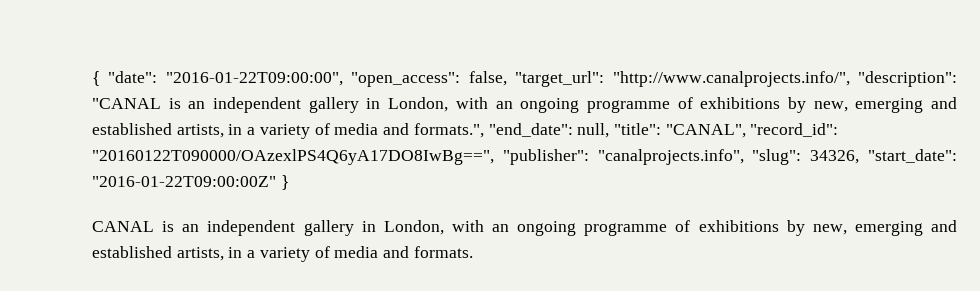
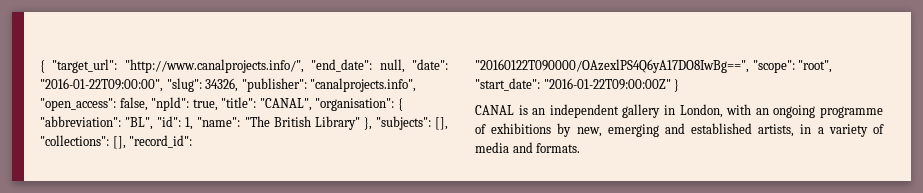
- { "date": "2016-01-22T09:00:00", "open_access": false, "target_url": "http://www.canalprojects.info/", "description": "CANAL is an independent gallery in London, with an ongoing programme of exhibitions by new, emerging and established artists, in a variety of media and formats.", "end_date": null, "title": "CANAL", "record_id": "20160122T090000/OAzexlPS4Q6yA17DO8IwBg==", "publisher": "canalprojects.info", "slug": 34326, "start_date": "2016-01-22T09:00:00Z" }
+ { "target_url": "http://www.canalprojects.info/", "end_date": null, "date": "2016-01-22T09:00:00", "slug": 34326, "publisher": "canalprojects.info", "open_access": false, "npld": true, "title": "CANAL", "organisation": { "abbreviation": "BL", "id": 1, "name": "The British Library" }, "subjects": [], "collections": [], "record_id": "20160122T090000/OAzexlPS4Q6yA17DO8IwBg==", "scope": "root", "start_date": "2016-01-22T09:00:00Z" }

